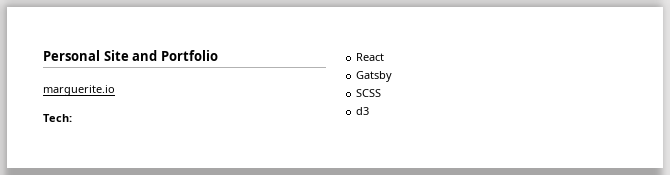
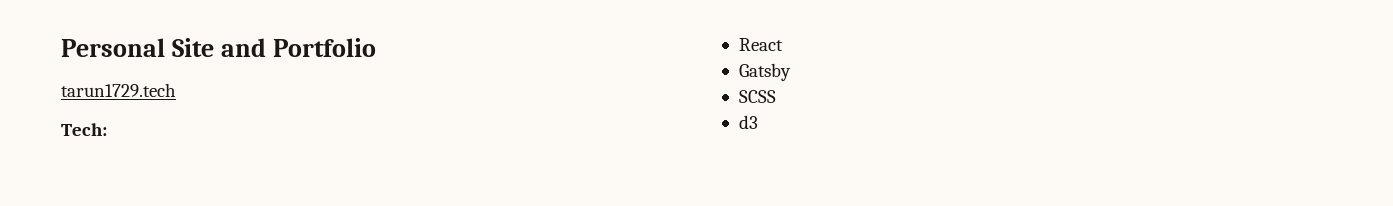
- marguerite.io
+ tarun1729.tech

